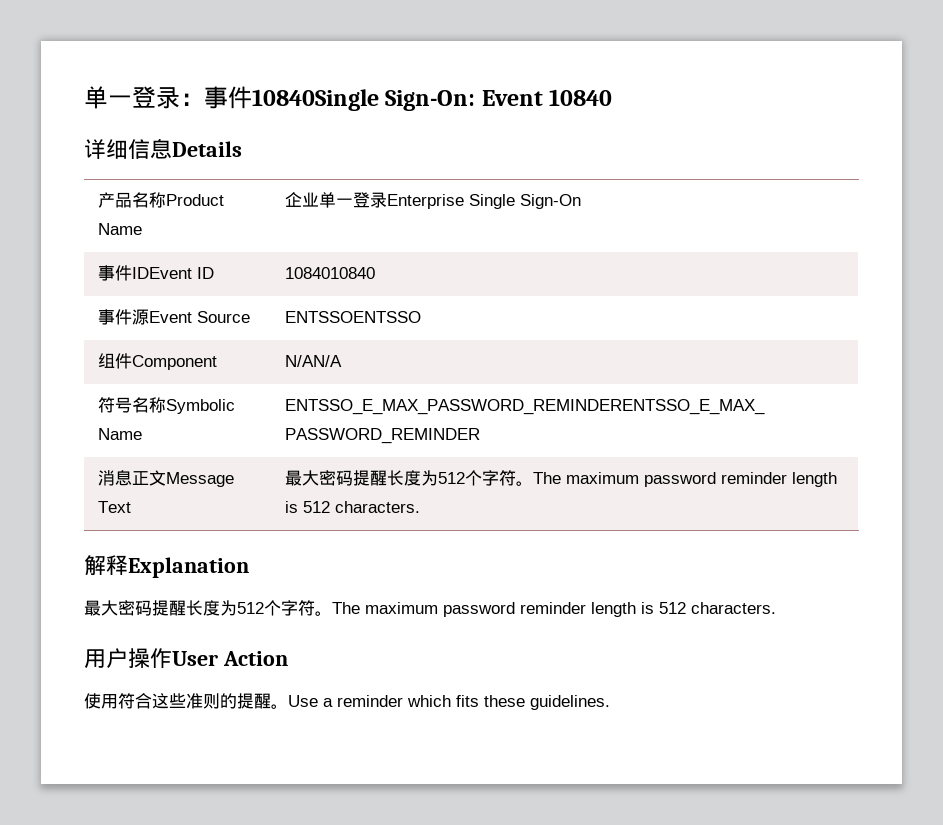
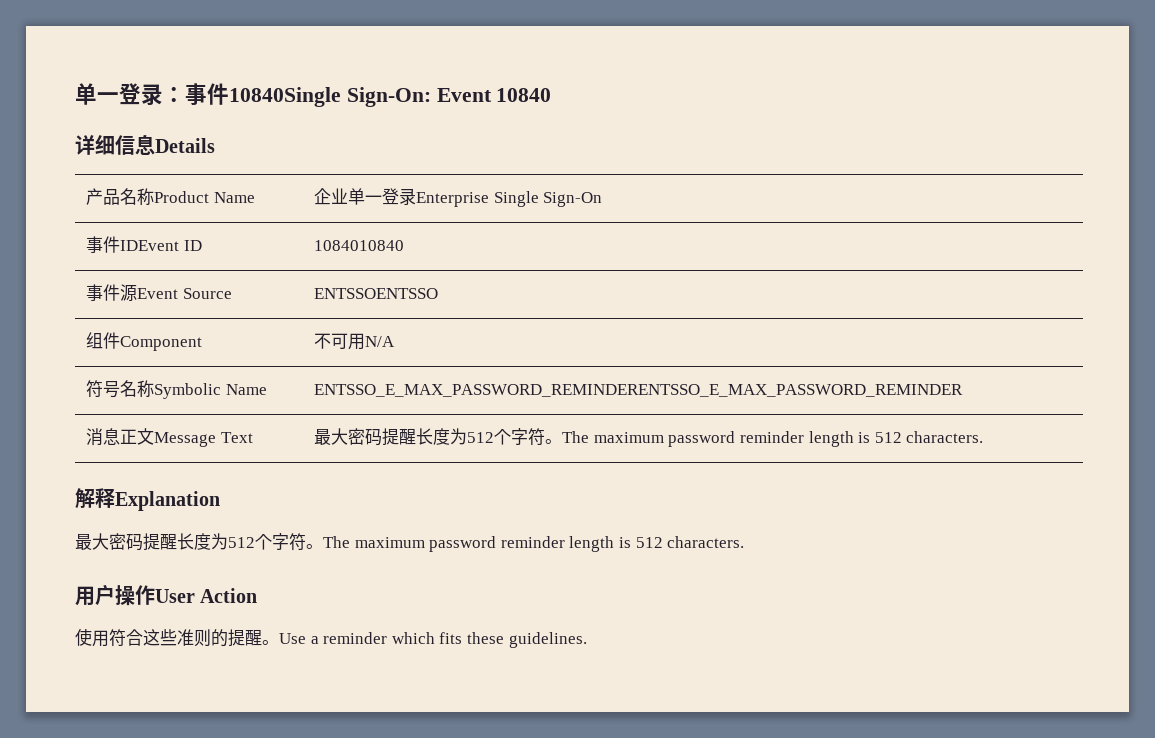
- 组件Component | N/AN/A
+ 组件Component | 不可用N/A

